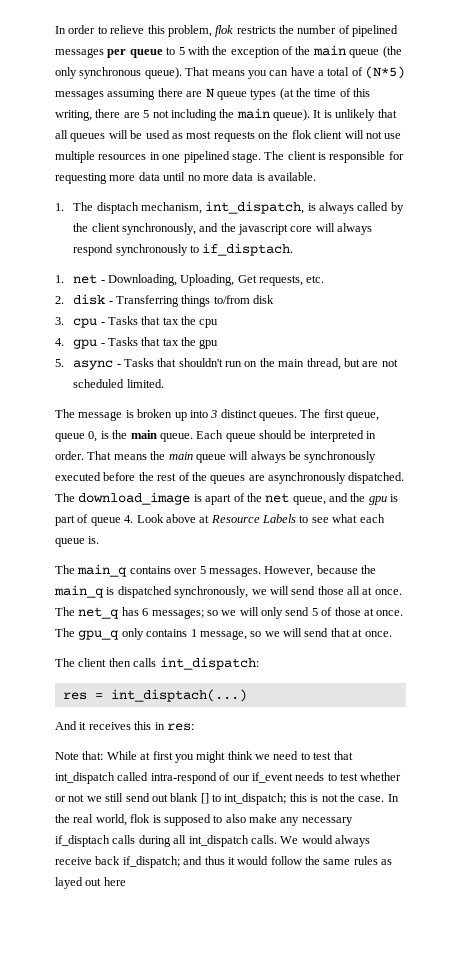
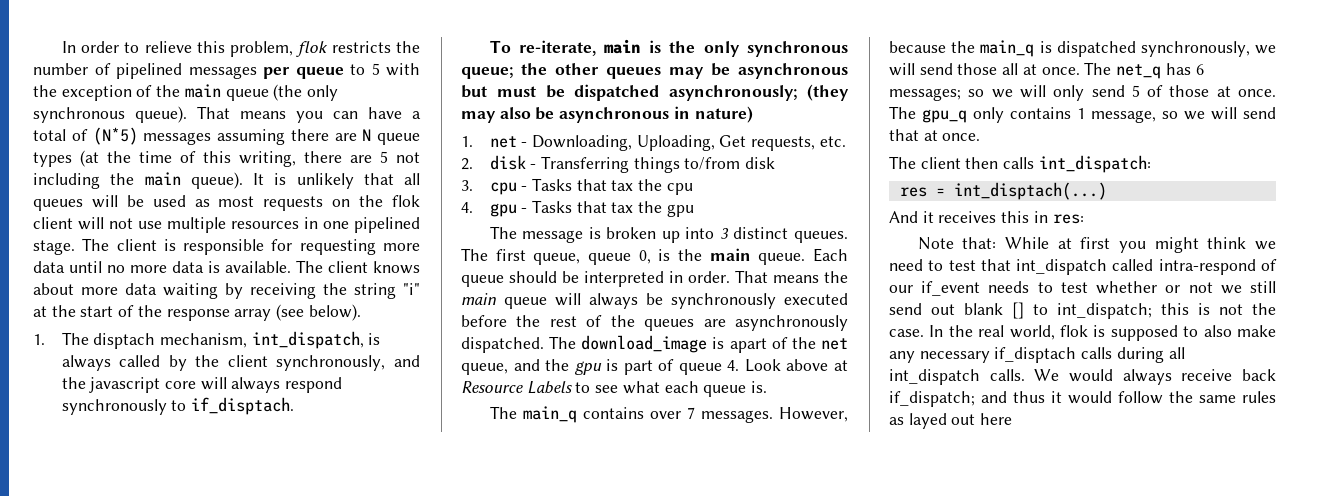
+ The client knows about more data waiting by receiving the string "i" at the start of the response array (see below).
+ To re-iterate, main is the only synchronous queue; the other queues may be asynchronous but must be dispatched asynchronously; (they may also be asynchronous in nature)
- 5. async - Tasks that shouldn't run on the main thread, but are not scheduled limited.
- The main_q contains over 5 messages.
+ The main_q contains over 7 messages.

